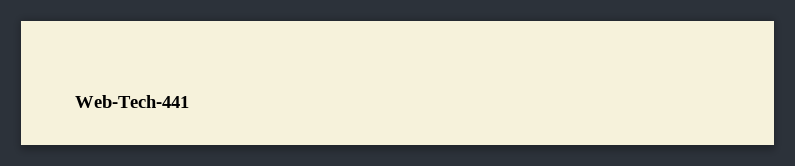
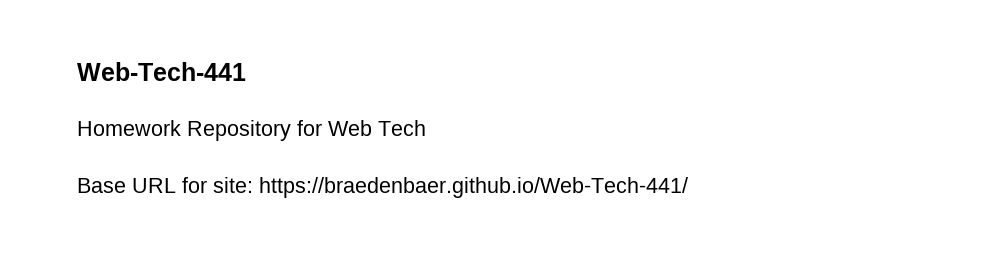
+ Homework Repository for Web Tech
+ Base URL for site: https://braedenbaer.github.io/Web-Tech-441/

